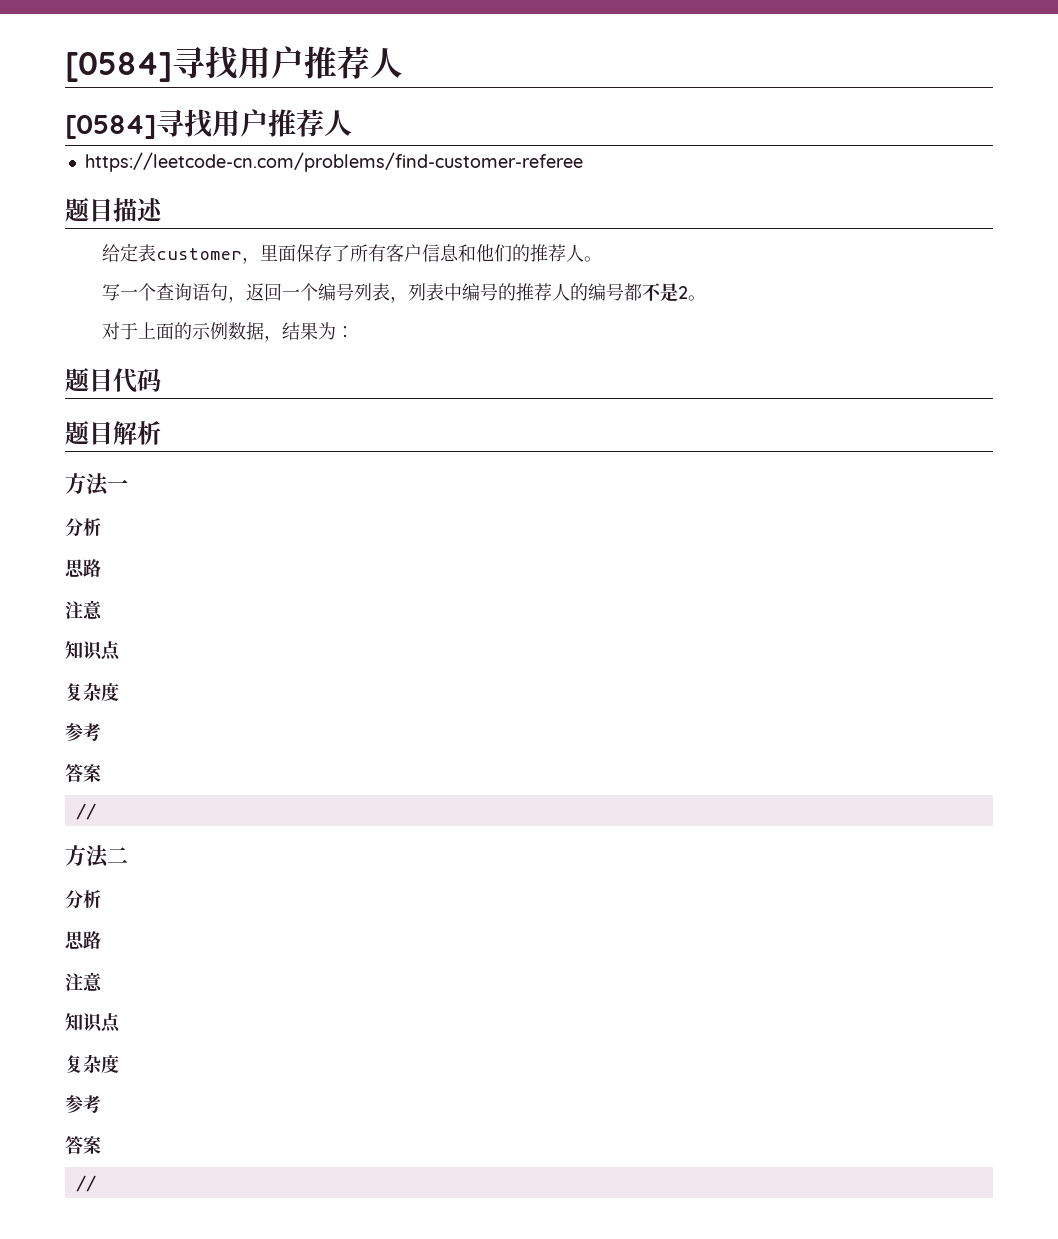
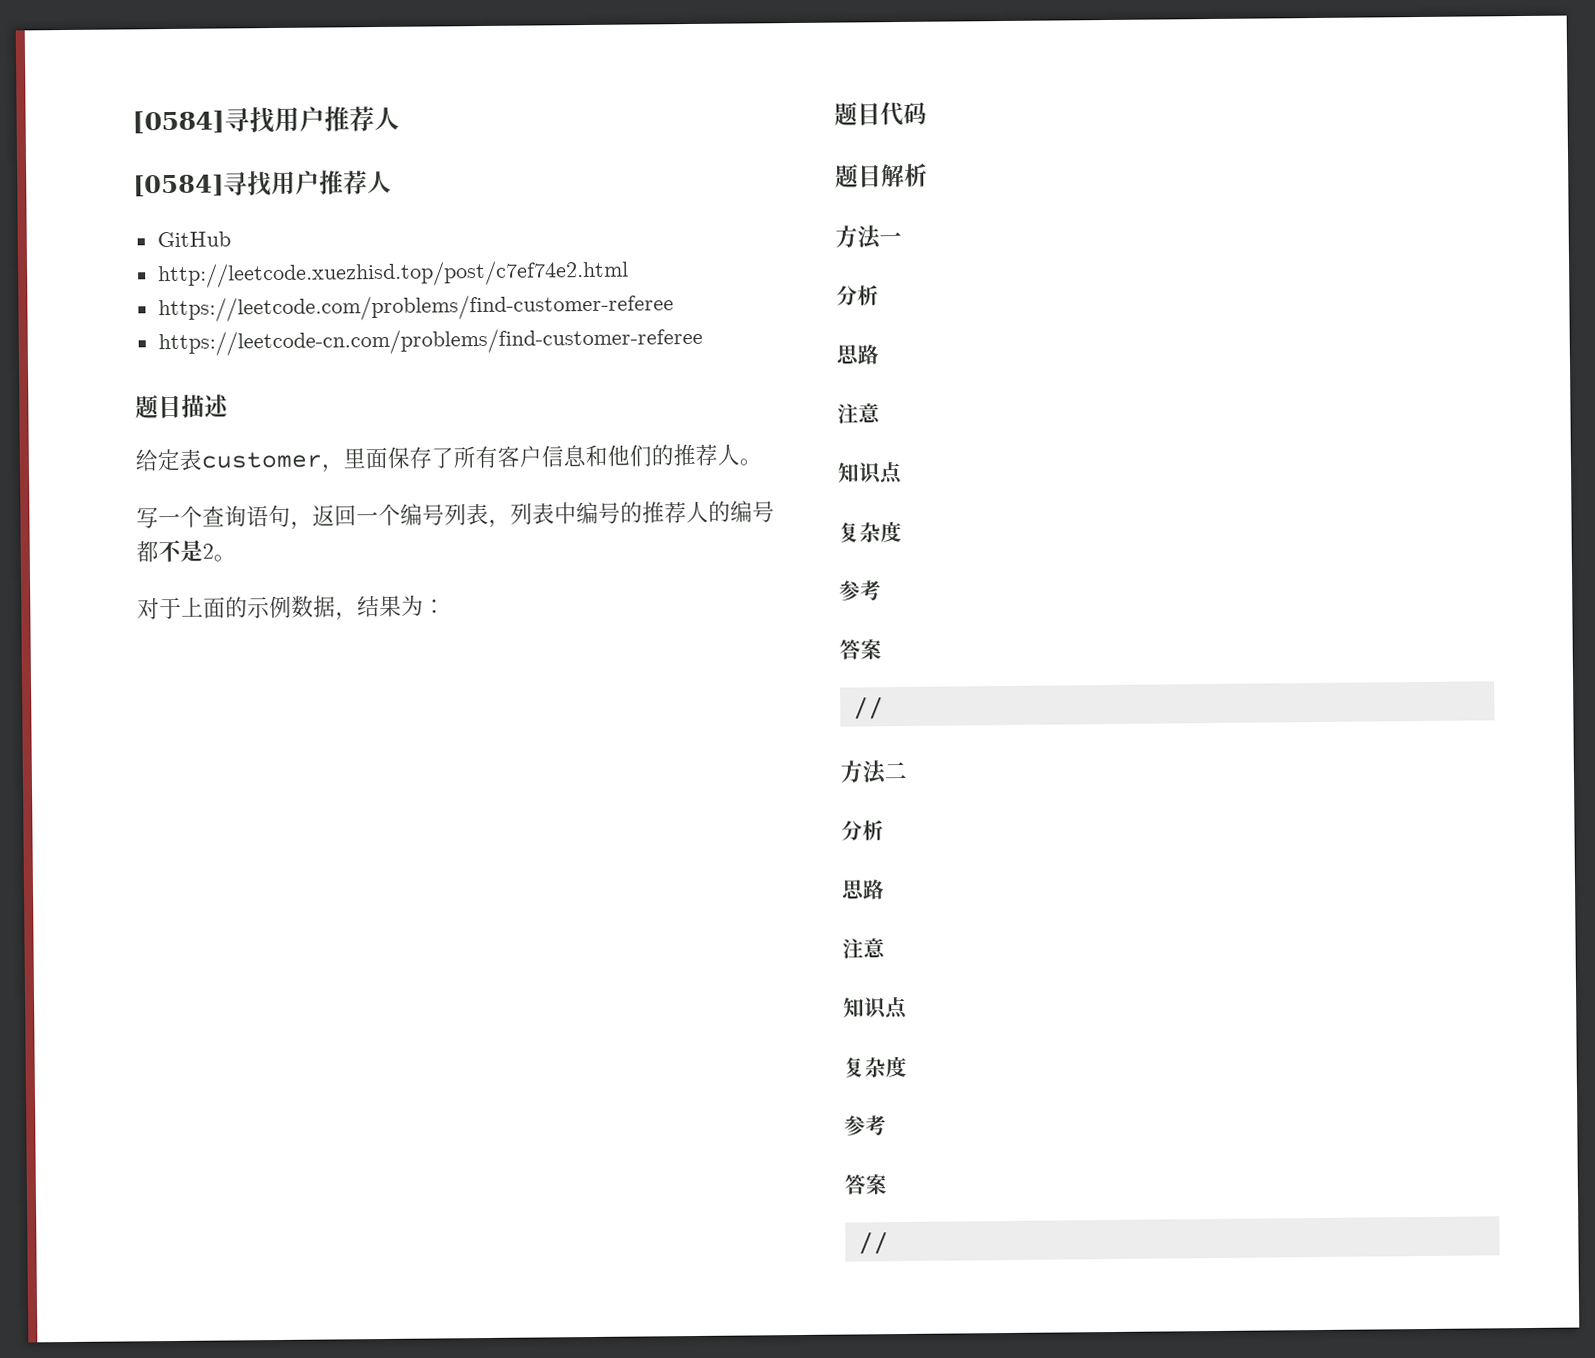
+ GitHub
+ http://leetcode.xuezhisd.top/post/c7ef74e2.html
+ https://leetcode.com/problems/find-customer-referee

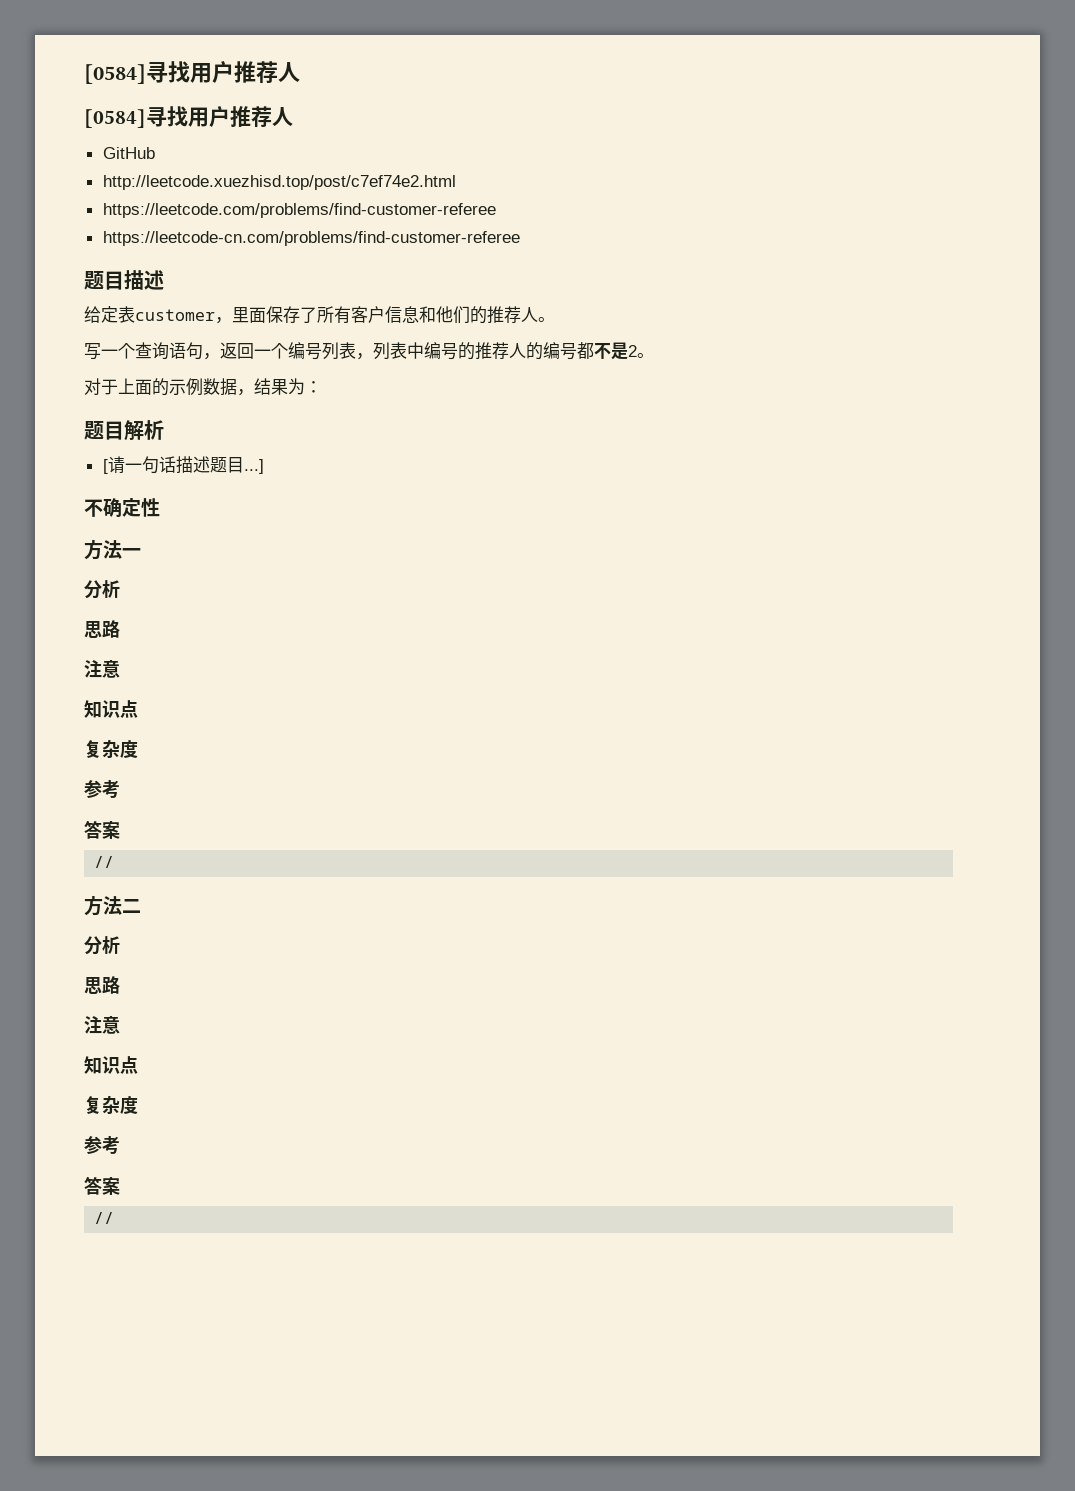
- 题目代码
  题目解析
+ [请一句话描述题目...]
+ 不确定性

